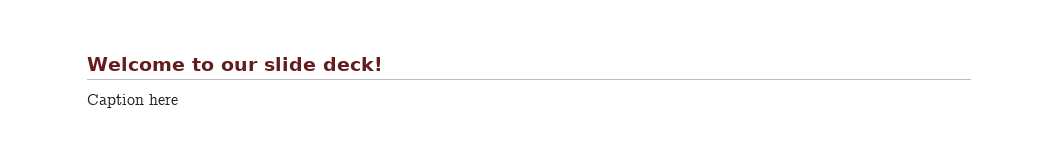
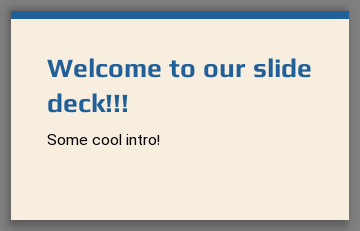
- Welcome to our slide deck!
- Caption here
+ Welcome to our slide deck!!!
+ Some cool intro!

